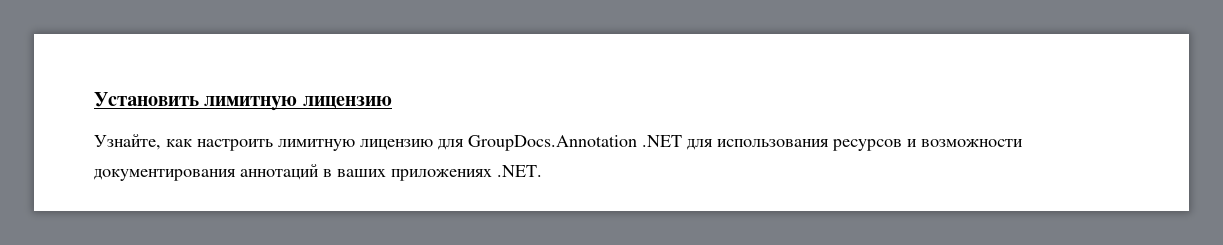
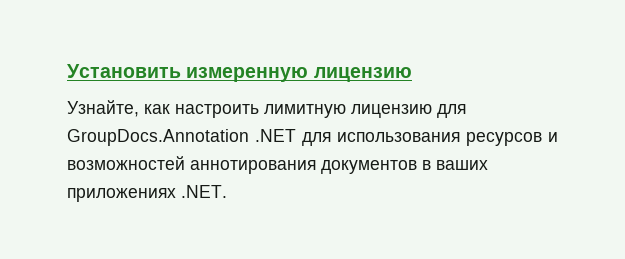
- Установить лимитную лицензию
+ Установить измеренную лицензию
- Узнайте, как настроить лимитную лицензию для GroupDocs.Annotation .NET для использования ресурсов и возможности документирования аннотаций в ваших приложениях .NET.
+ Узнайте, как настроить лимитную лицензию для GroupDocs.Annotation .NET для использования ресурсов и возможностей аннотирования документов в ваших приложениях .NET.

